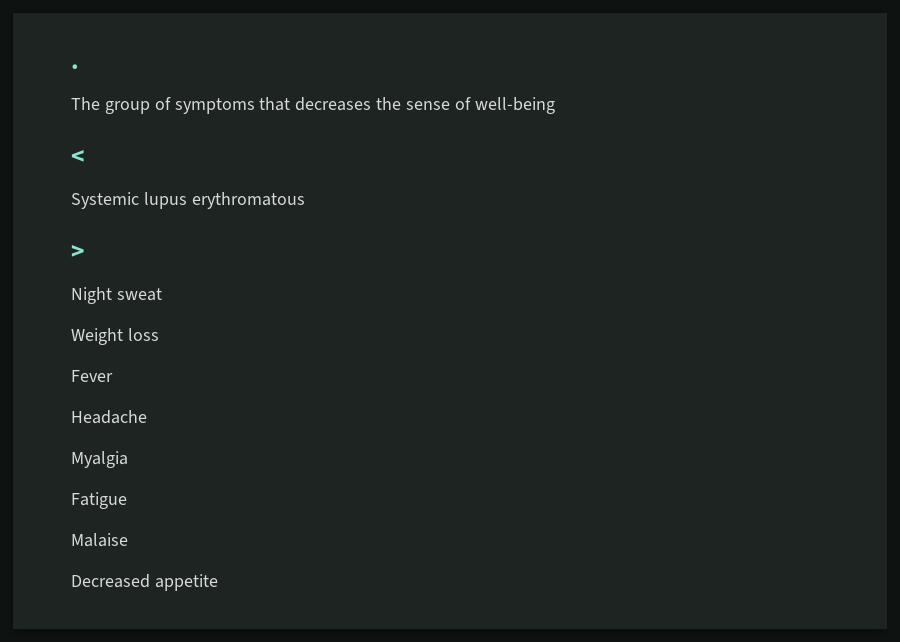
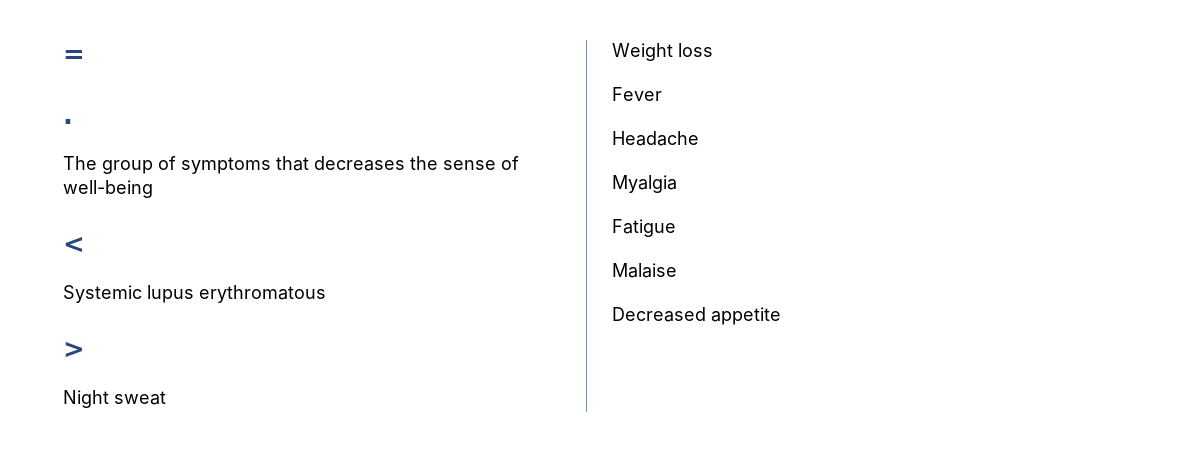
+ =

